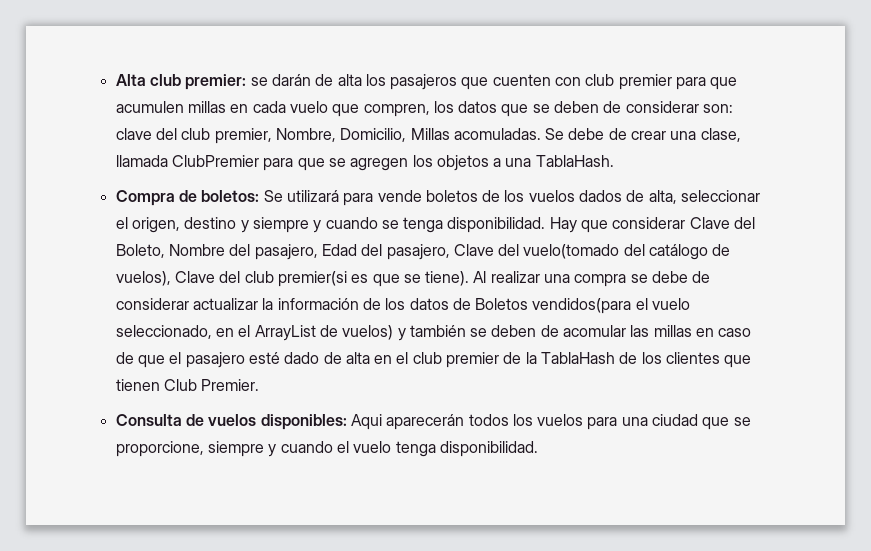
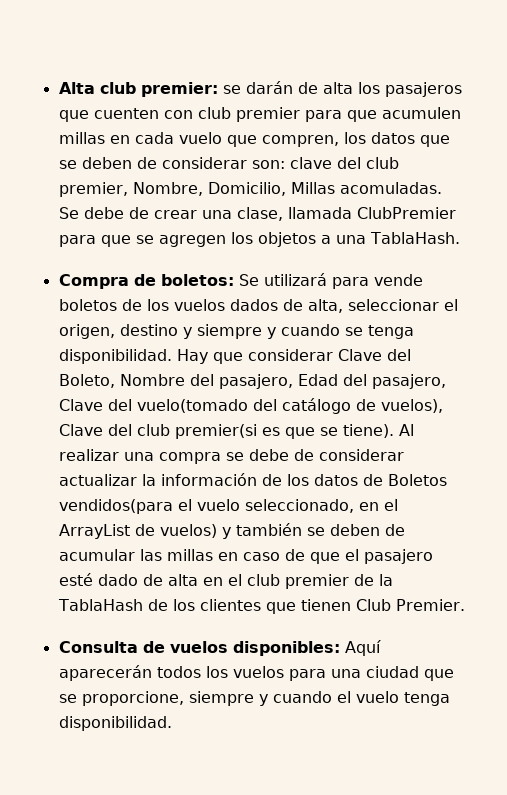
- Al realizar una compra se debe de considerar actualizar la información de los datos de Boletos vendidos(para el vuelo seleccionado, en el ArrayList de vuelos) y también se deben de acomular las millas en caso de que el pasajero esté dado de alta en el club premier de la TablaHash de los clientes que tienen Club Premier.
+ Al realizar una compra se debe de considerar actualizar la información de los datos de Boletos vendidos(para el vuelo seleccionado, en el ArrayList de vuelos) y también se deben de acumular las millas en caso de que el pasajero esté dado de alta en el club premier de la TablaHash de los clientes que tienen Club Premier.
- Consulta de vuelos disponibles: Aqui aparecerán todos los vuelos para una ciudad que se proporcione, siempre y cuando el vuelo tenga disponibilidad.
+ Consulta de vuelos disponibles: Aquí aparecerán todos los vuelos para una ciudad que se proporcione, siempre y cuando el vuelo tenga disponibilidad.

